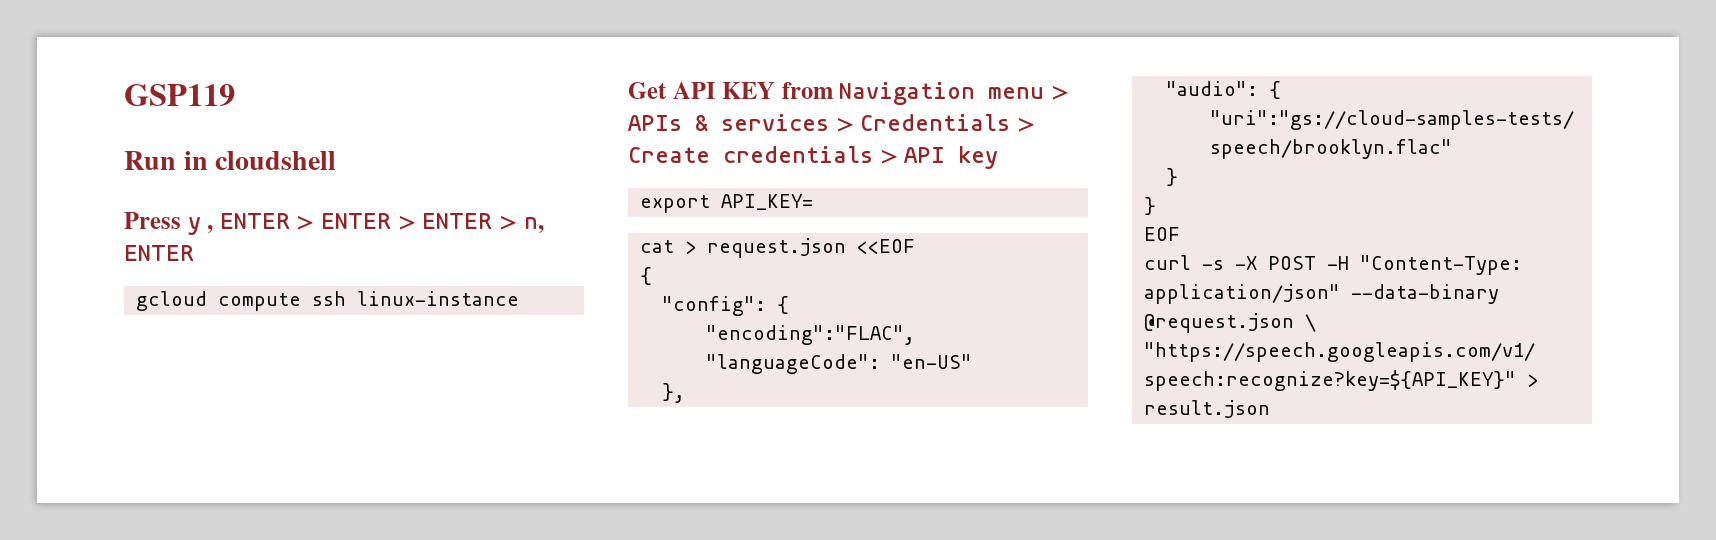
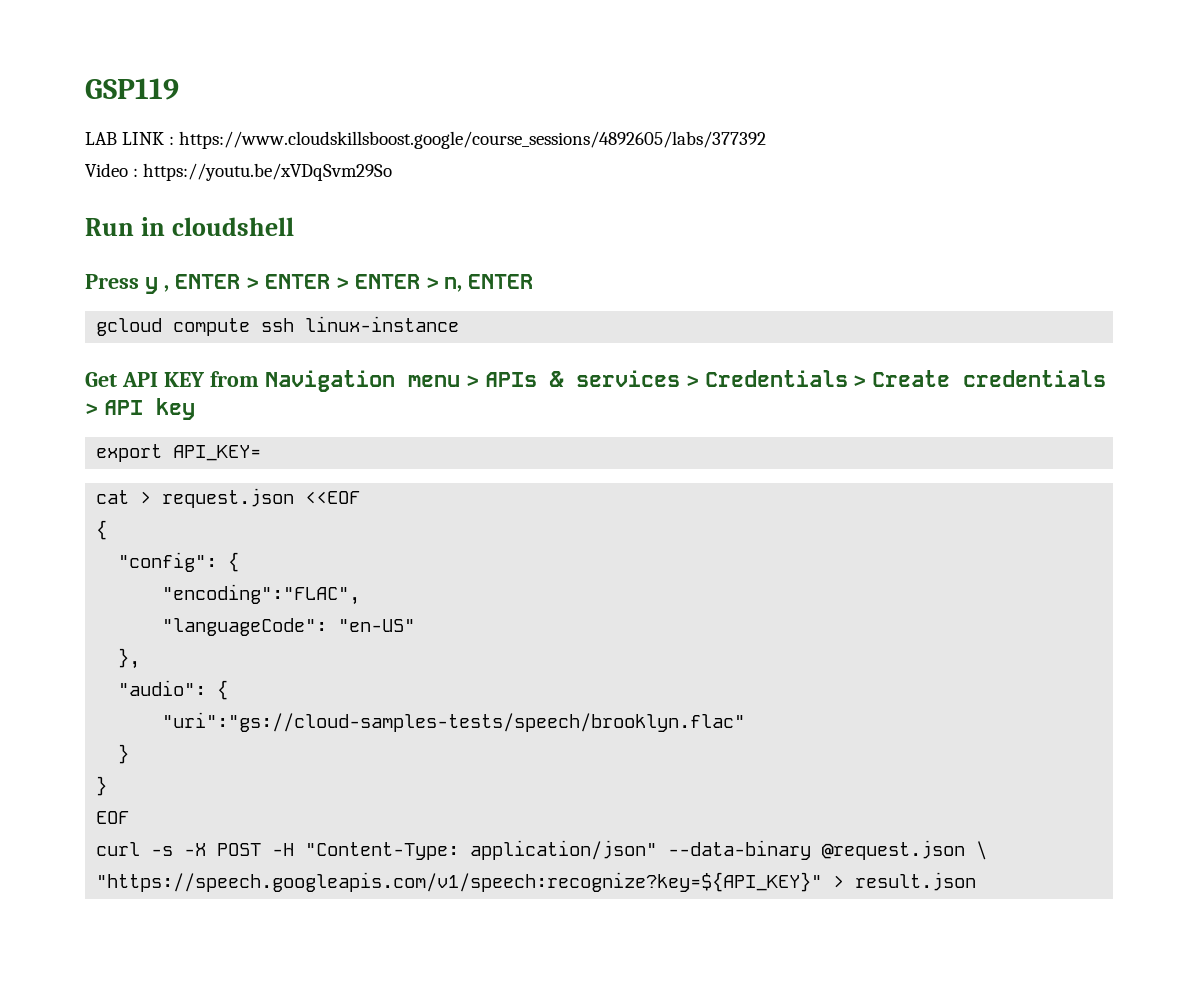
+ LAB LINK : https://www.cloudskillsboost.google/course_sessions/4892605/labs/377392
+ Video : https://youtu.be/xVDqSvm29So

